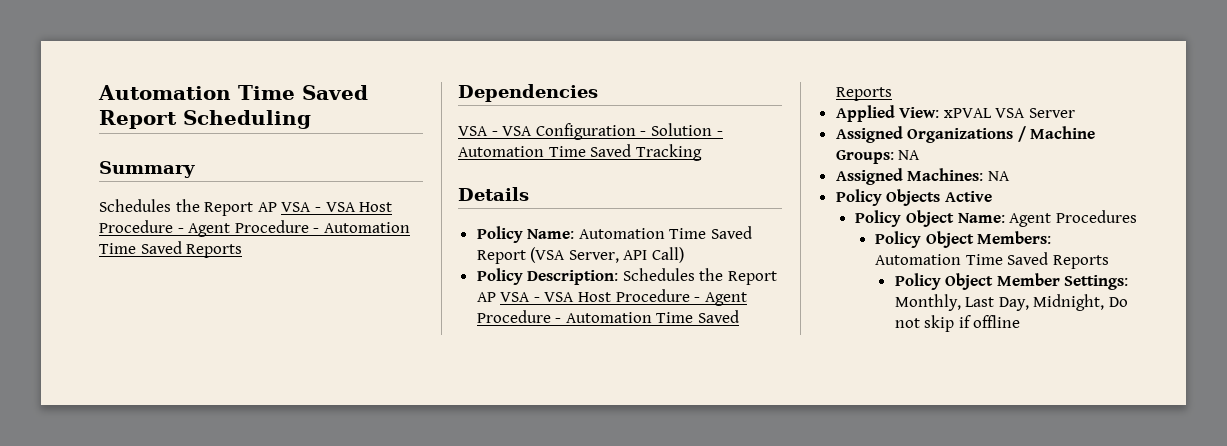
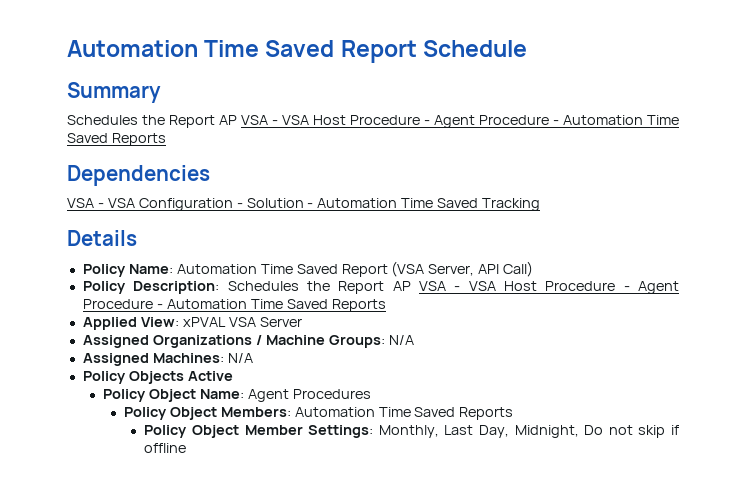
- Automation Time Saved Report Scheduling
+ Automation Time Saved Report Schedule
- Assigned Organizations / Machine Groups: NA
+ Assigned Organizations / Machine Groups: N/A
- Assigned Machines: NA
+ Assigned Machines: N/A

